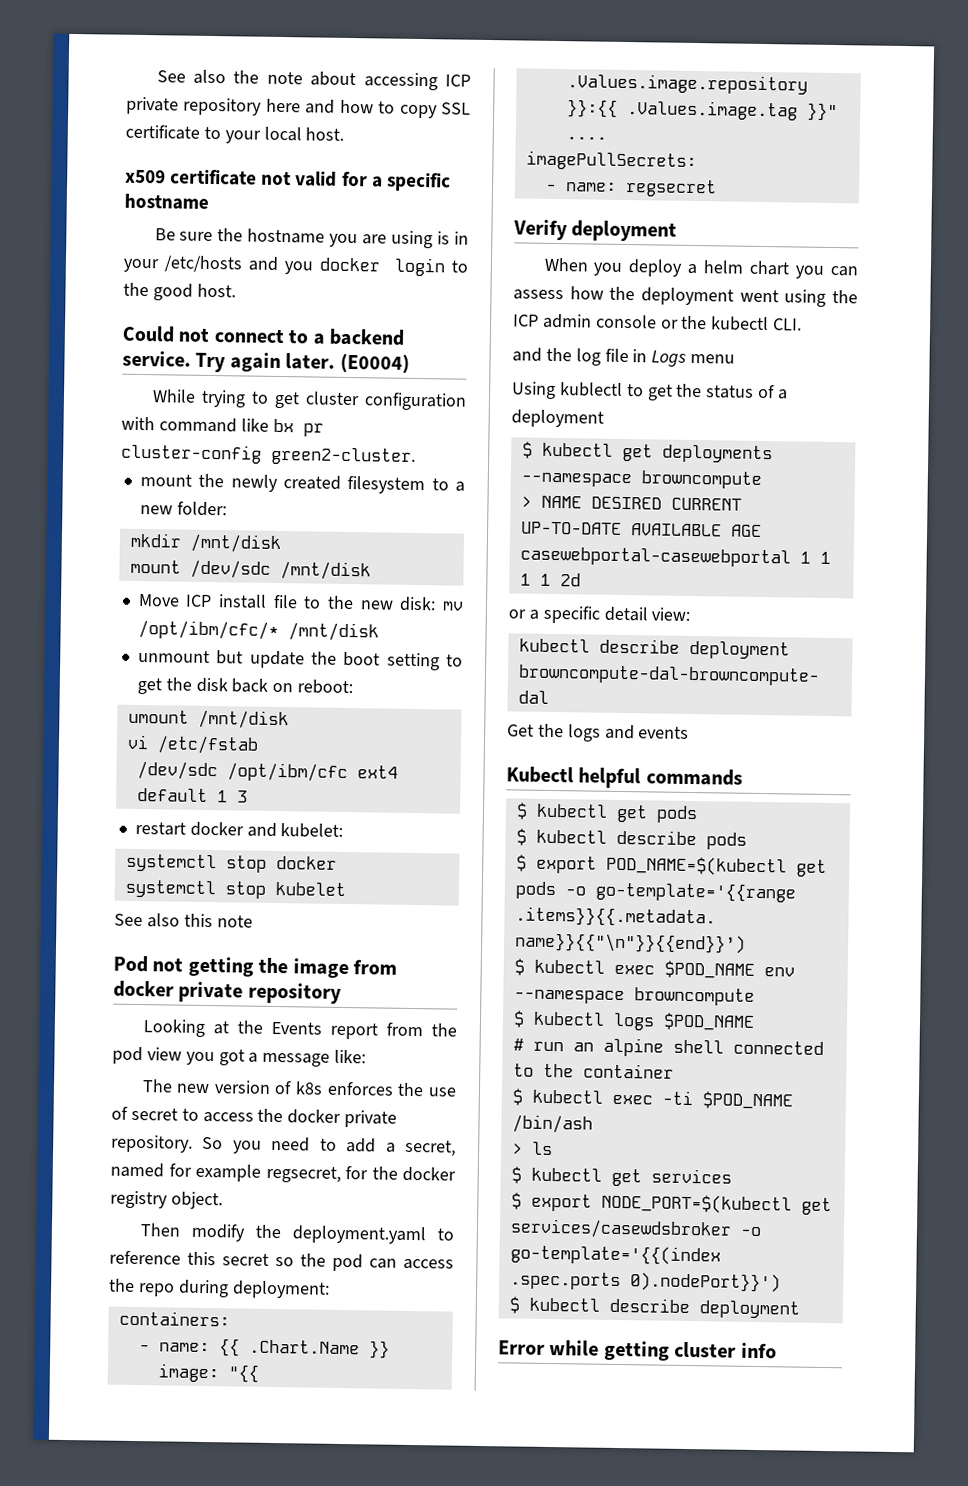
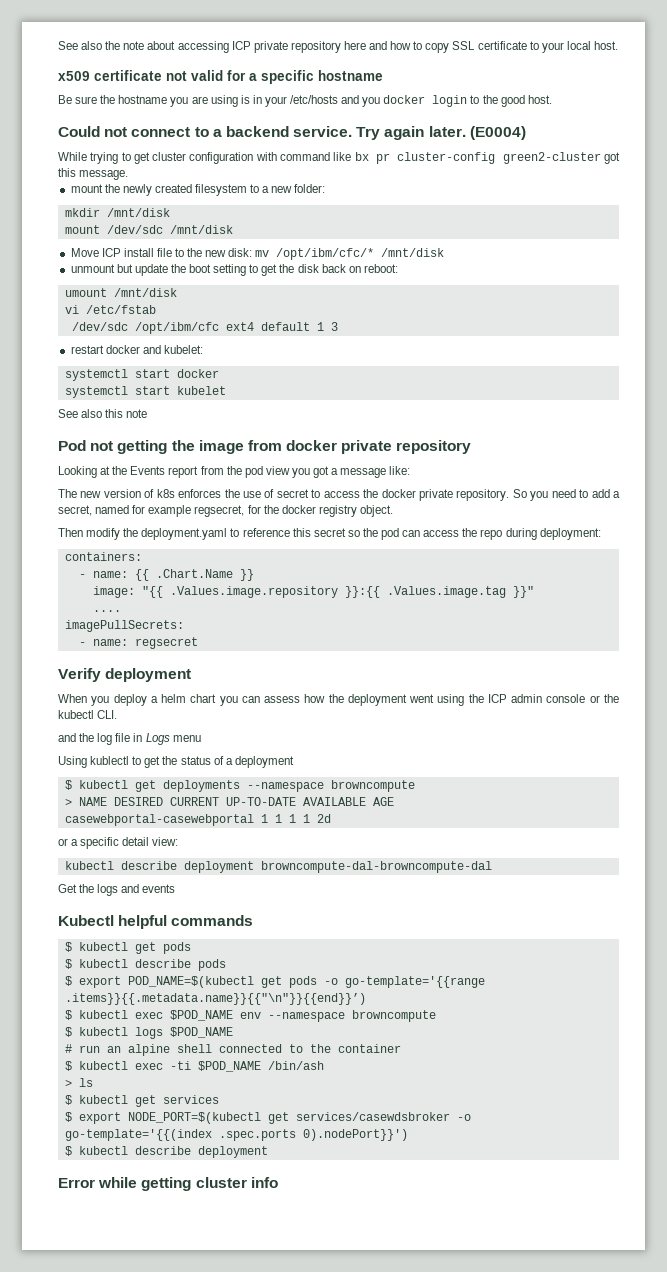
- While trying to get cluster configuration with command like bx pr cluster-config green2-cluster.
+ While trying to get cluster configuration with command like bx pr cluster-config green2-cluster got this message.
- systemctl stop docker
+ systemctl start docker
- systemctl stop kubelet
+ systemctl start kubelet

